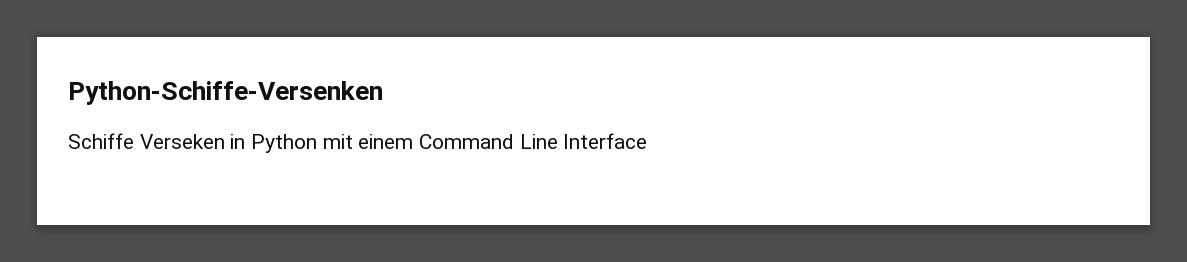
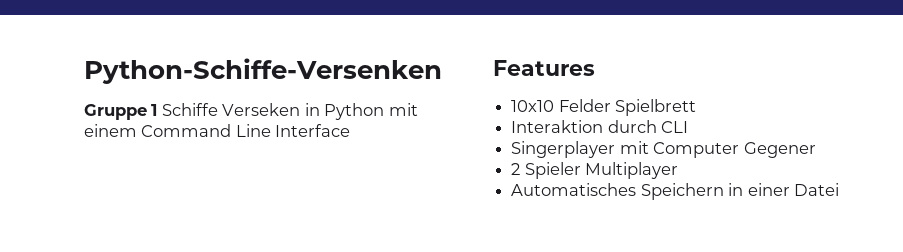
- Schiffe Verseken in Python mit einem Command Line Interface
+ Gruppe 1 Schiffe Verseken in Python mit einem Command Line Interface
+ Features
+ 10x10 Felder Spielbrett
+ Interaktion durch CLI
+ Singerplayer mit Computer Gegener
+ 2 Spieler Multiplayer
+ Automatisches Speichern in einer Datei

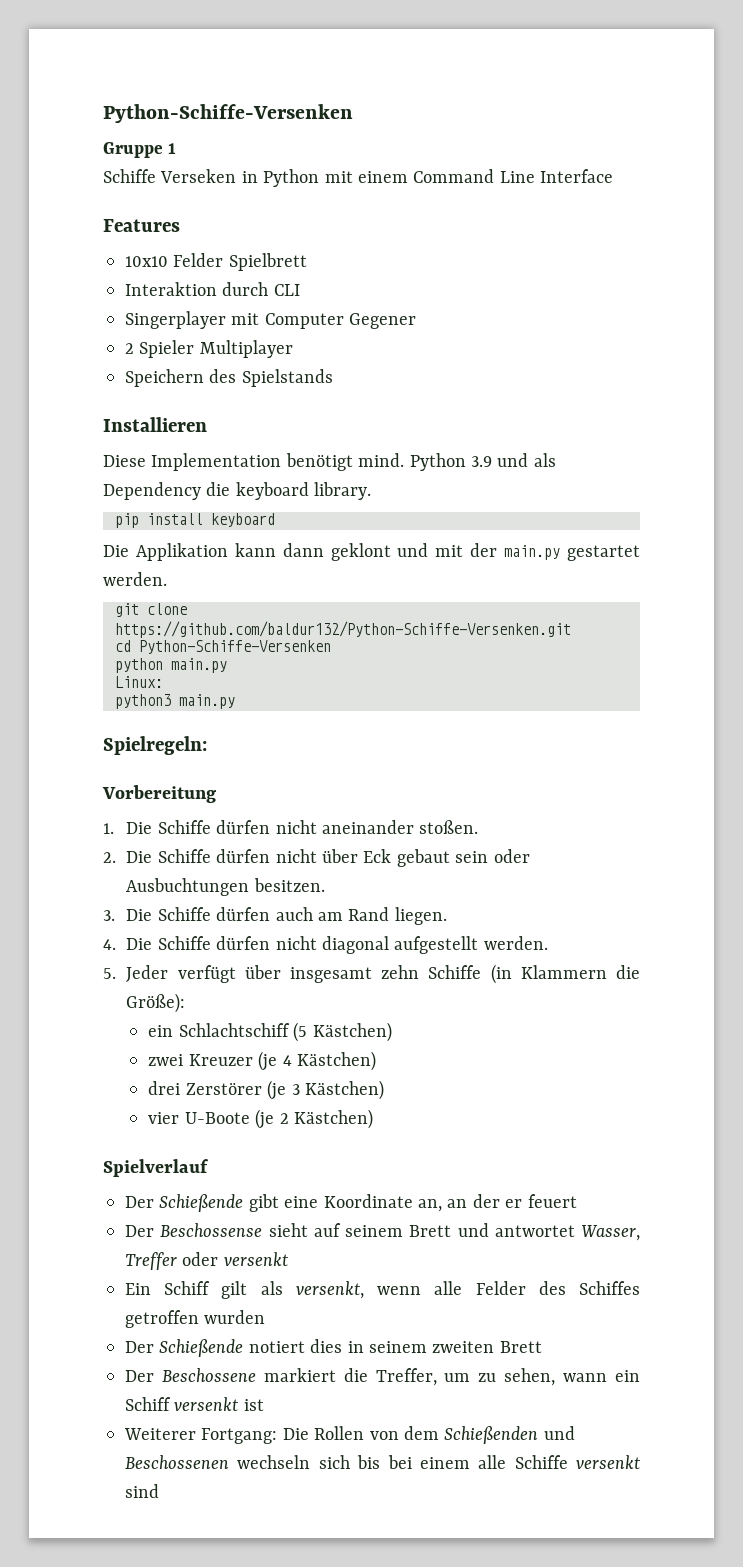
- Gruppe 1 Schiffe Verseken in Python mit einem Command Line Interface
+ Gruppe 1
+ Schiffe Verseken in Python mit einem Command Line Interface
- Automatisches Speichern in einer Datei
+ Speichern des Spielstands
+ Installieren
+ Diese Implementation benötigt mind. Python 3.9 und als Dependency die keyboard library.
+ pip install keyboard
+ Die Applikation kann dann geklont und mit der main.py gestartet werden.
+ git clone https://github.com/baldur132/Python-Schiffe-Versenken.git
+ cd Python-Schiffe-Versenken
+ python main.py
+ Linux:
+ python3 main.py
+ Spielregeln:
+ Vorbereitung
+ 1. Die Schiffe dürfen nicht aneinander stoßen.
+ 2. Die Schiffe dürfen nicht über Eck gebaut sein oder Ausbuchtungen besitzen.
+ 3. Die Schiffe dürfen auch am Rand liegen.
+ 4. Die Schiffe dürfen nicht diagonal aufgestellt werden.
+ 5. Jeder verfügt über insgesamt zehn Schiffe (in Klammern die Größe):
+ ein Schlachtschiff (5 Kästchen)
+ zwei Kreuzer (je 4 Kästchen)
+ drei Zerstörer (je 3 Kästchen)
+ vier U-Boote (je 2 Kästchen)
+ Spielverlauf
+ Der Schießende gibt eine Koordinate an, an der er feuert
+ Der Beschossense sieht auf seinem Brett und antwortet Wasser, Treffer oder versenkt
+ Ein Schiff gilt als versenkt, wenn alle Felder des Schiffes getroffen wurden
+ Der Schießende notiert dies in seinem zweiten Brett
+ Der Beschossene markiert die Treffer, um zu sehen, wann ein Schiff versenkt ist
+ Weiterer Fortgang: Die Rollen von dem Schießenden und Beschossenen wechseln sich bis bei einem alle Schiffe versenkt sind

